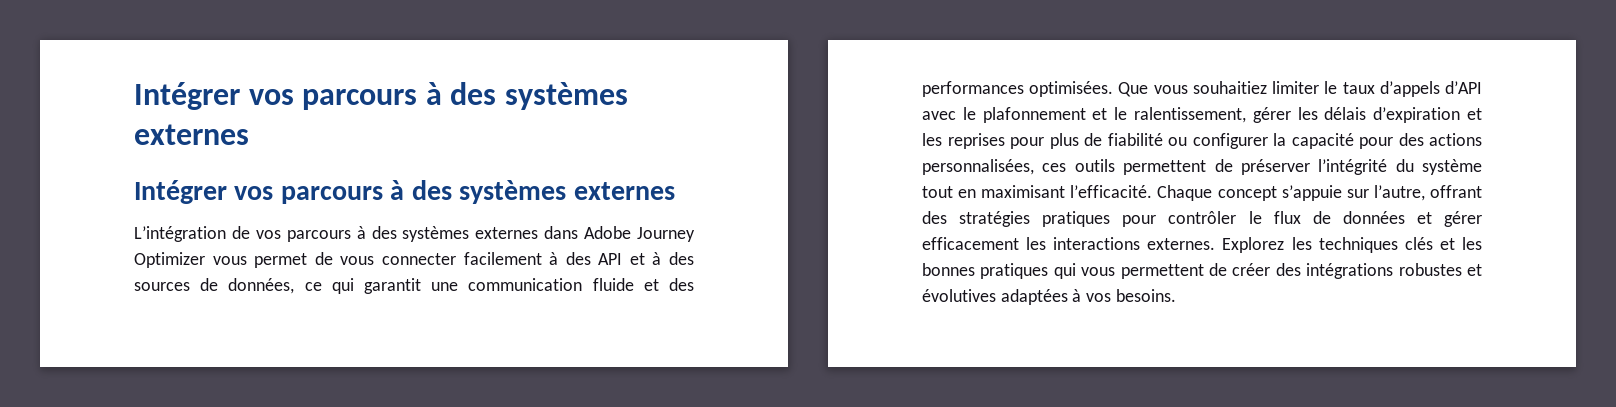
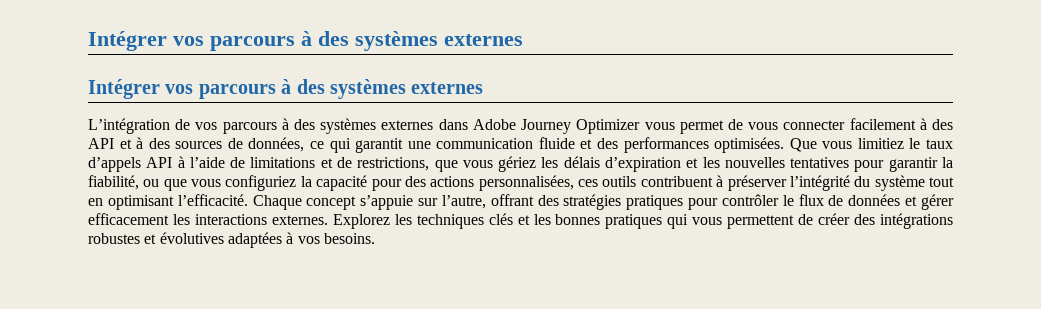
- Que vous souhaitiez limiter le taux d’appels d’API avec le plafonnement et le ralentissement, gérer les délais d’expiration et les reprises pour plus de fiabilité ou configurer la capacité pour des actions personnalisées, ces outils permettent de préserver l’intégrité du système tout en maximisant l’efficacité.
+ Que vous limitiez le taux d’appels API à l’aide de limitations et de restrictions, que vous gériez les délais d’expiration et les nouvelles tentatives pour garantir la fiabilité, ou que vous configuriez la capacité pour des actions personnalisées, ces outils contribuent à préserver l’intégrité du système tout en optimisant l’efficacité.

